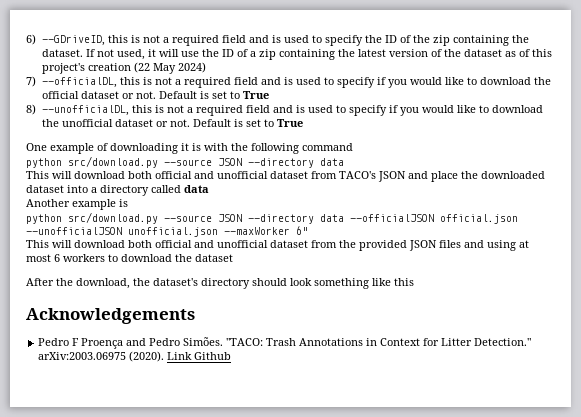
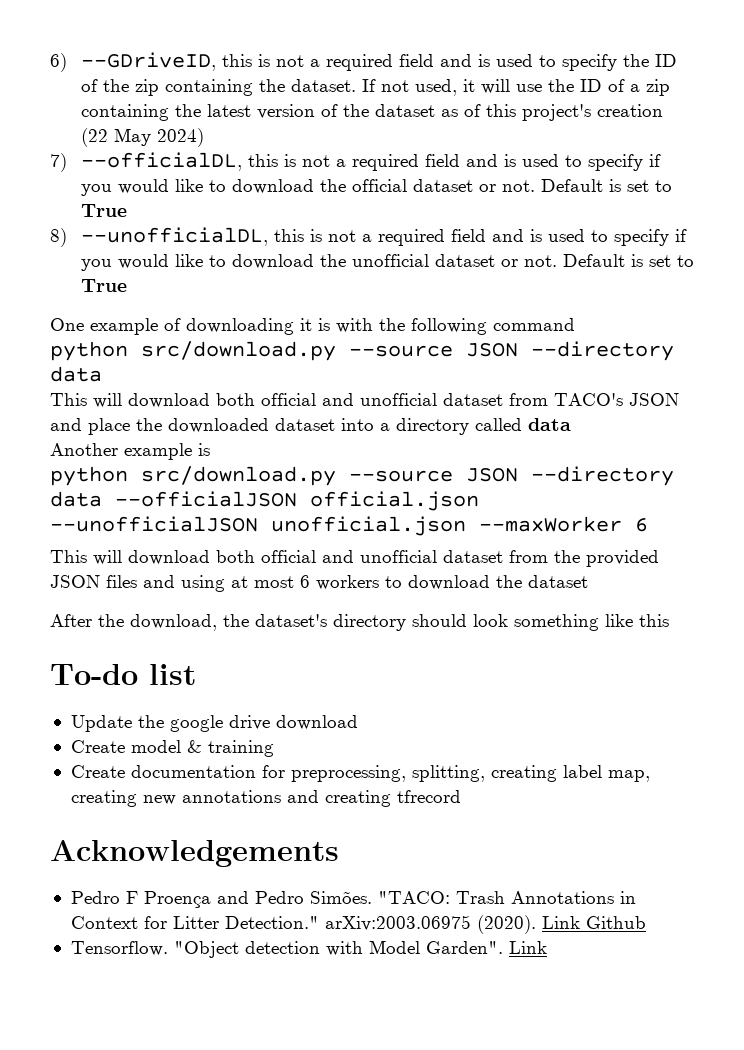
- python src/download.py --source JSON --directory data --officialJSON official.json --unofficialJSON unofficial.json --maxWorker 6"
+ python src/download.py --source JSON --directory data --officialJSON official.json --unofficialJSON unofficial.json --maxWorker 6
+ To-do list
+ Update the google drive download
+ Create model & training
+ Create documentation for preprocessing, splitting, creating label map, creating new annotations and creating tfrecord
+ Tensorflow. "Object detection with Model Garden". Link

